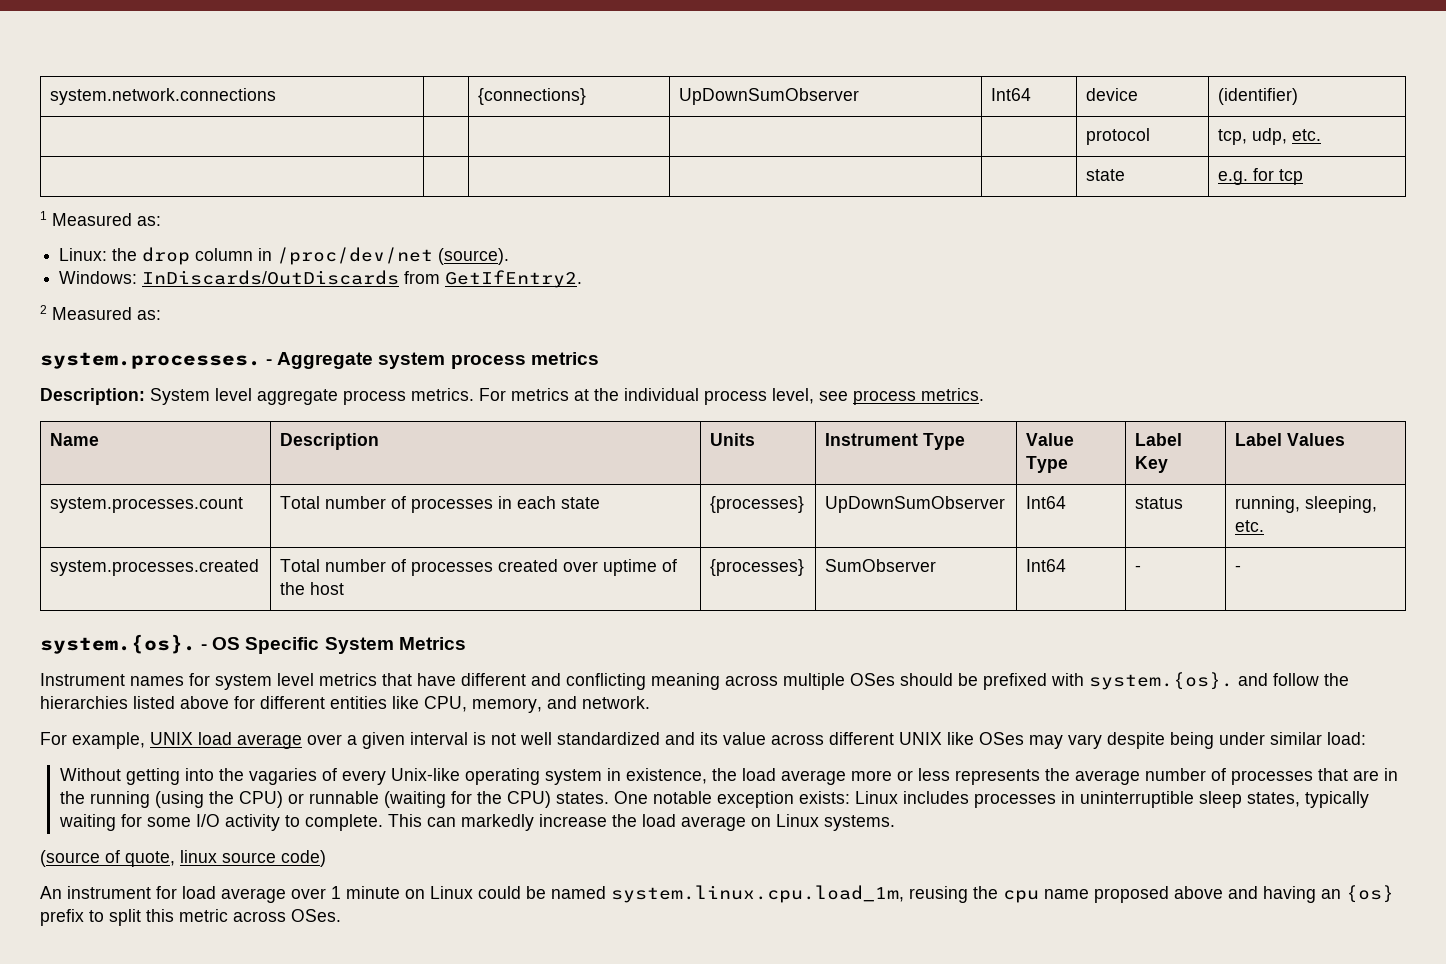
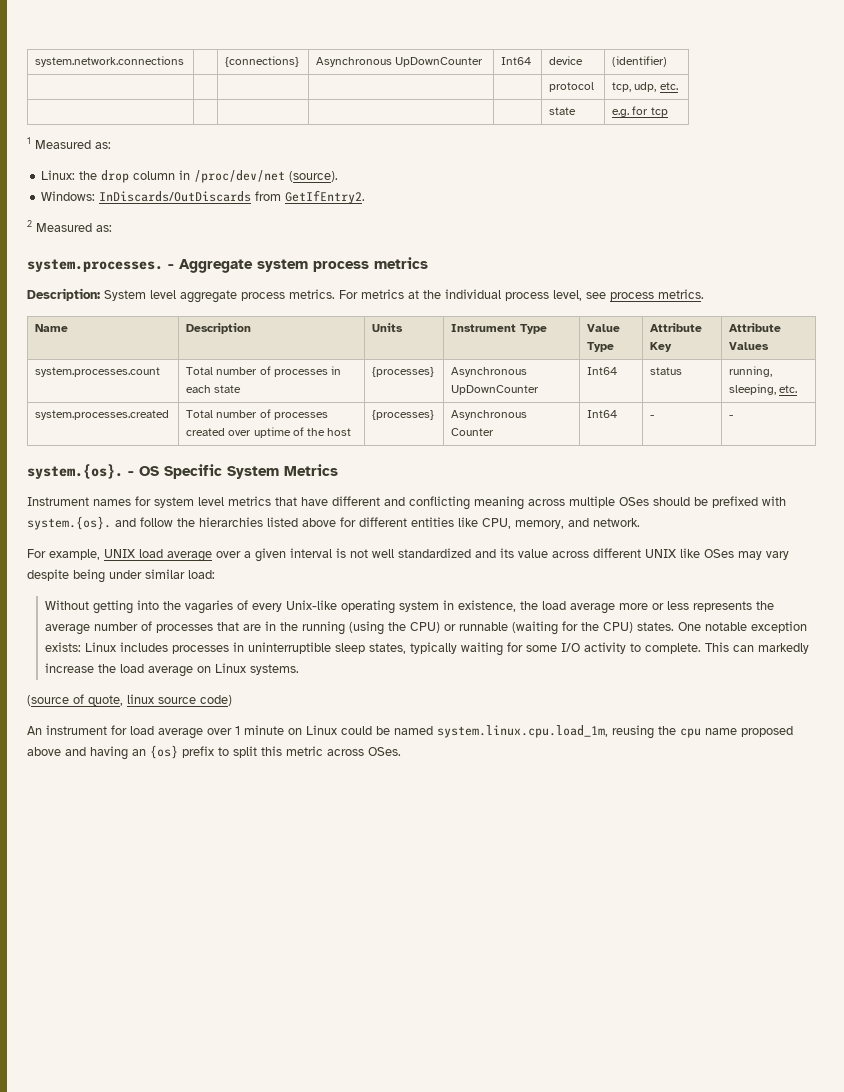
- system.network.connections | | {connections} | UpDownSumObserver | Int64 | device | (identifier)
+ system.network.connections | | {connections} | Asynchronous UpDownCounter | Int64 | device | (identifier)
- Name | Description | Units | Instrument Type | Value Type | Label Key | Label Values
+ Name | Description | Units | Instrument Type | Value Type | Attribute Key | Attribute Values
- system.processes.count | Total number of processes in each state | {processes} | UpDownSumObserver | Int64 | status | running, sleeping, etc.
+ system.processes.count | Total number of processes in each state | {processes} | Asynchronous UpDownCounter | Int64 | status | running, sleeping, etc.
- system.processes.created | Total number of processes created over uptime of the host | {processes} | SumObserver | Int64 | - | -
+ system.processes.created | Total number of processes created over uptime of the host | {processes} | Asynchronous Counter | Int64 | - | -

